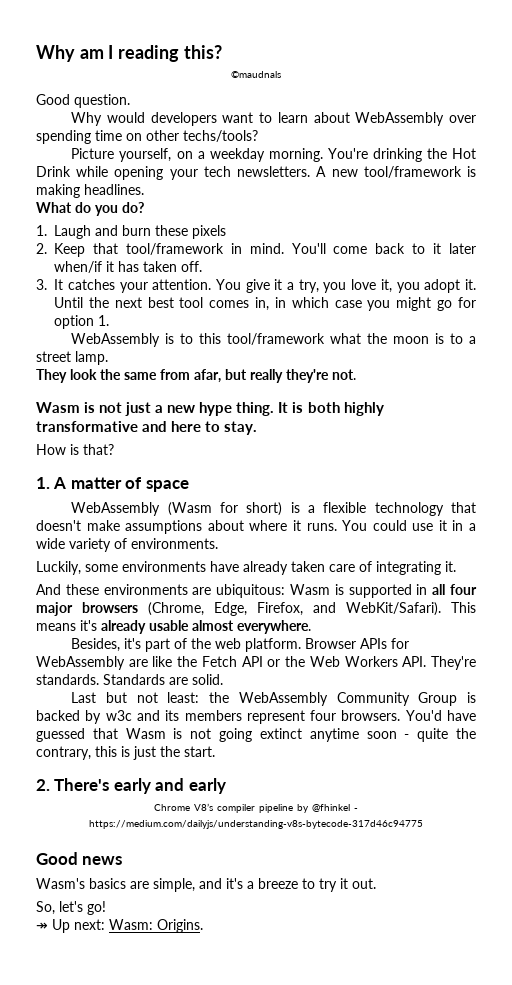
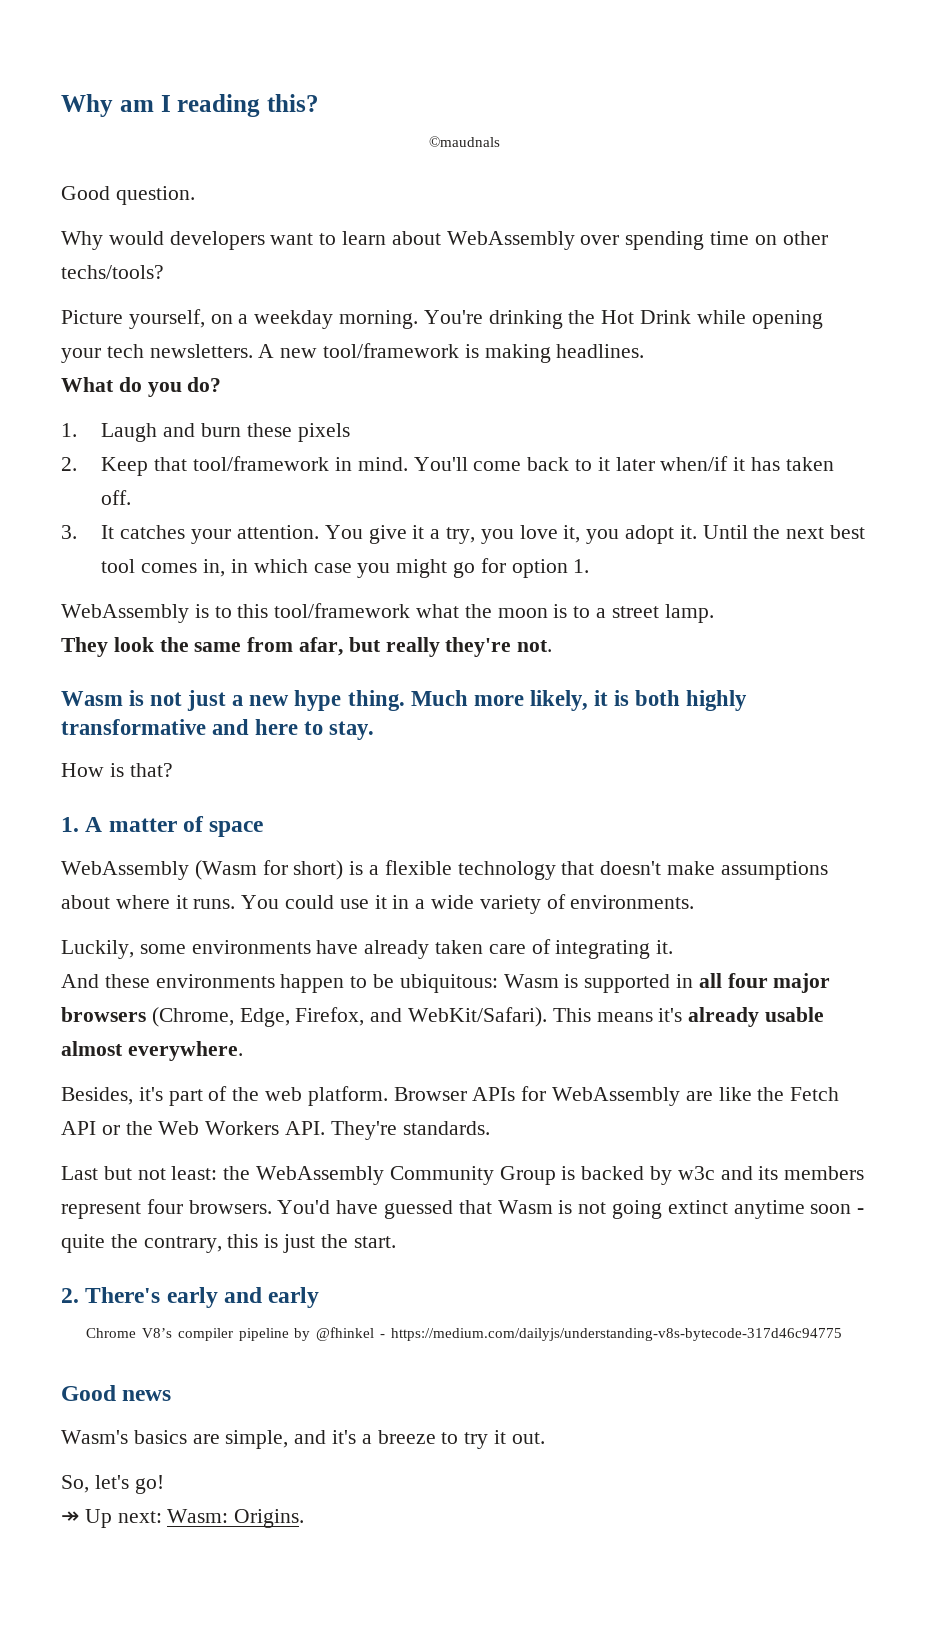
- It is both highly transformative and here to stay.
+ Much more likely, it is both highly transformative and here to stay.
- And these environments are ubiquitous: Wasm is supported in all four major browsers (Chrome, Edge, Firefox, and WebKit/Safari).
+ And these environments happen to be ubiquitous: Wasm is supported in all four major browsers (Chrome, Edge, Firefox, and WebKit/Safari).
- Standards are solid.

